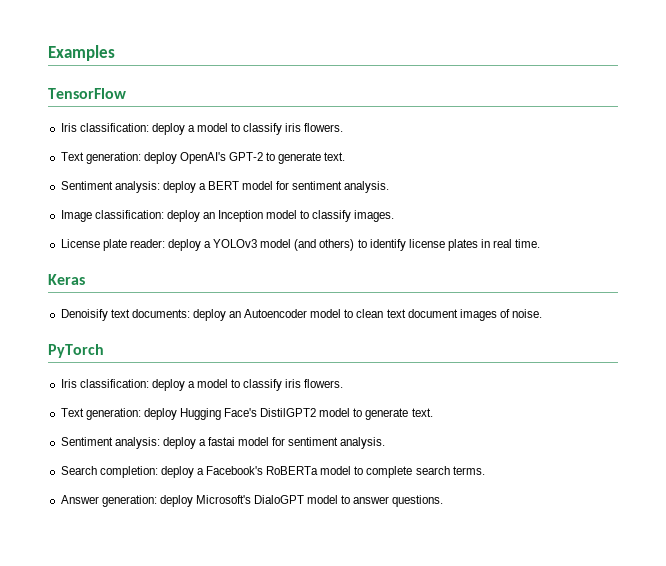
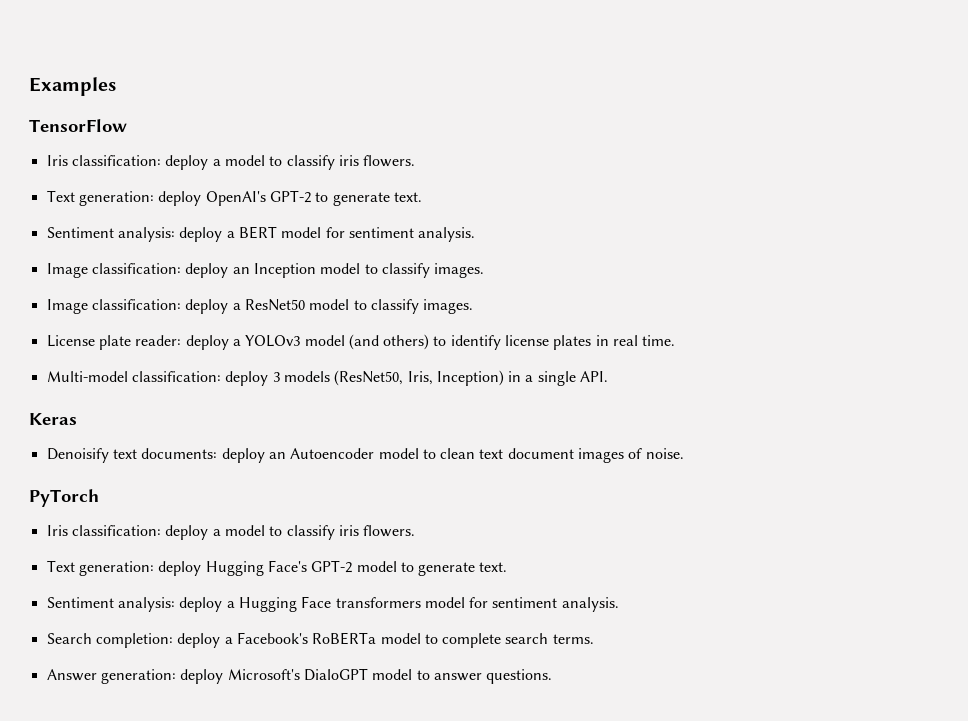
+ Image classification: deploy a ResNet50 model to classify images.
+ Multi-model classification: deploy 3 models (ResNet50, Iris, Inception) in a single API.
- Text generation: deploy Hugging Face's DistilGPT2 model to generate text.
+ Text generation: deploy Hugging Face's GPT-2 model to generate text.
- Sentiment analysis: deploy a fastai model for sentiment analysis.
+ Sentiment analysis: deploy a Hugging Face transformers model for sentiment analysis.

